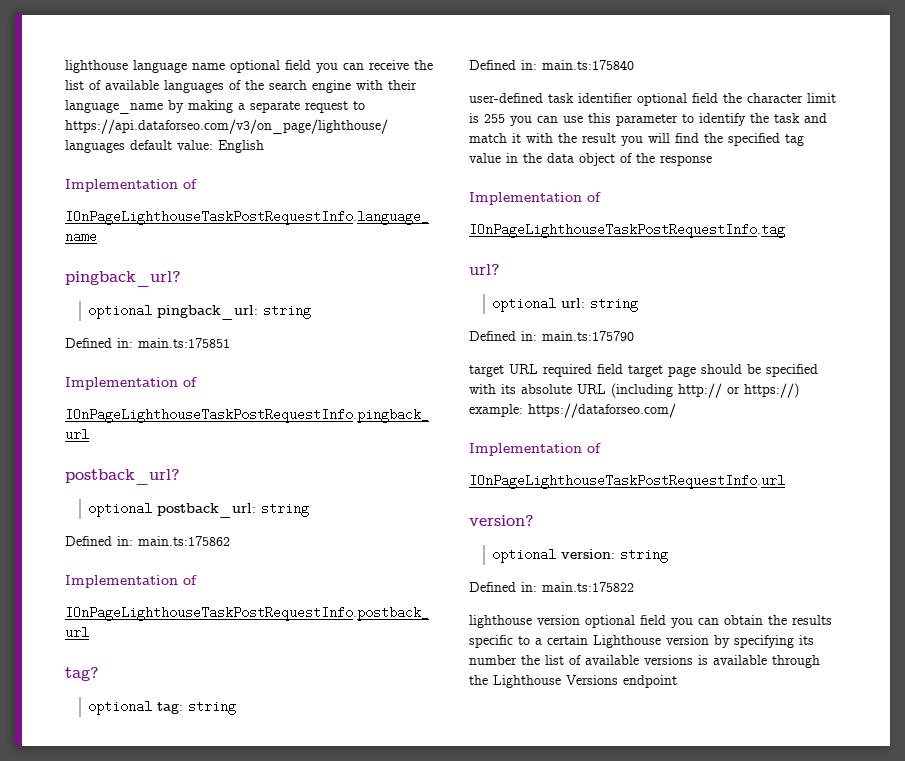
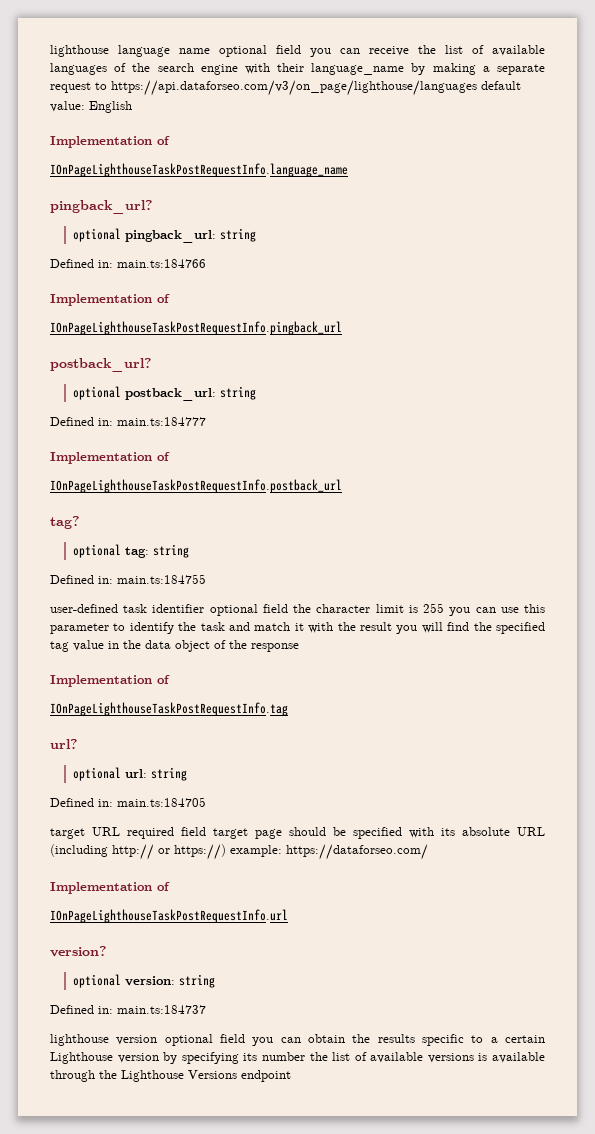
- Defined in: main.ts:175851
+ Defined in: main.ts:184766
- Defined in: main.ts:175862
+ Defined in: main.ts:184777
- Defined in: main.ts:175840
+ Defined in: main.ts:184755
- Defined in: main.ts:175790
+ Defined in: main.ts:184705
- Defined in: main.ts:175822
+ Defined in: main.ts:184737

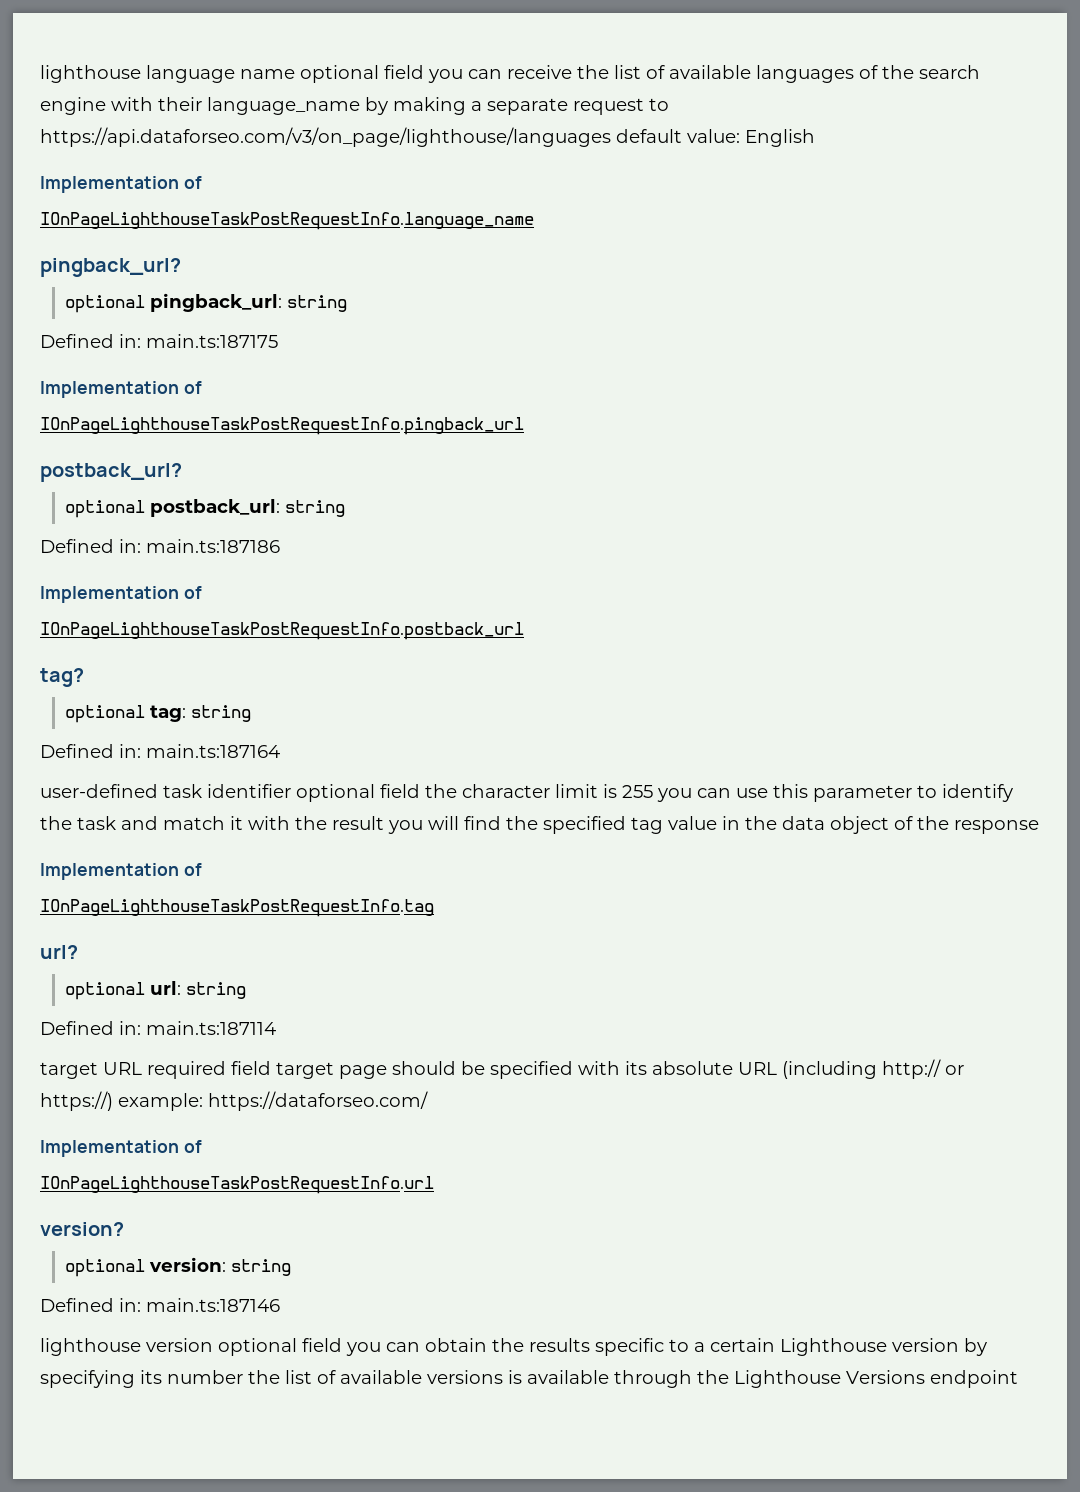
- Defined in: main.ts:184766
+ Defined in: main.ts:187175
- Defined in: main.ts:184777
+ Defined in: main.ts:187186
- Defined in: main.ts:184755
+ Defined in: main.ts:187164
- Defined in: main.ts:184705
+ Defined in: main.ts:187114
- Defined in: main.ts:184737
+ Defined in: main.ts:187146

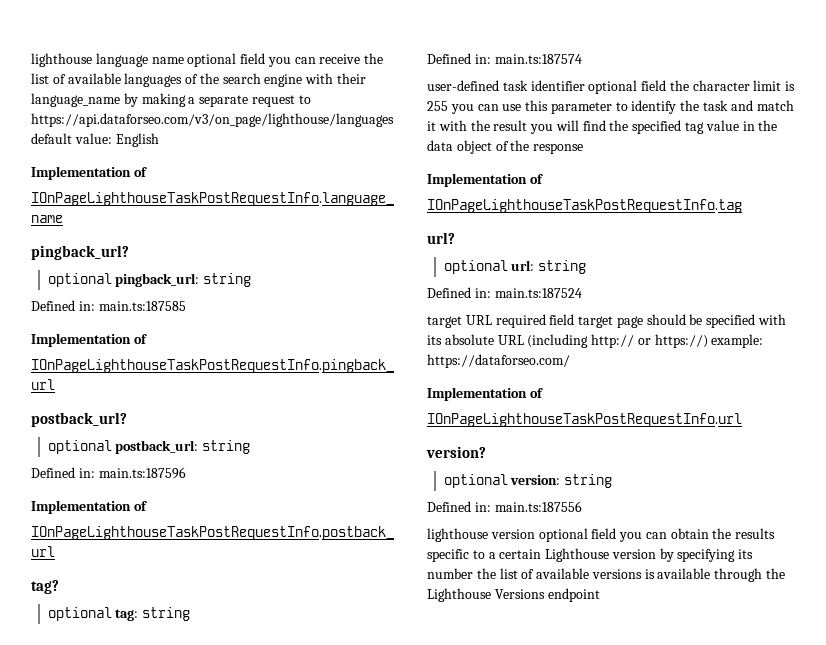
- Defined in: main.ts:187175
+ Defined in: main.ts:187585
- Defined in: main.ts:187186
+ Defined in: main.ts:187596
- Defined in: main.ts:187164
+ Defined in: main.ts:187574
- Defined in: main.ts:187114
+ Defined in: main.ts:187524
- Defined in: main.ts:187146
+ Defined in: main.ts:187556

